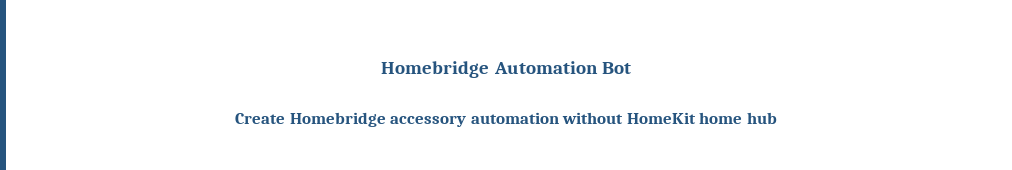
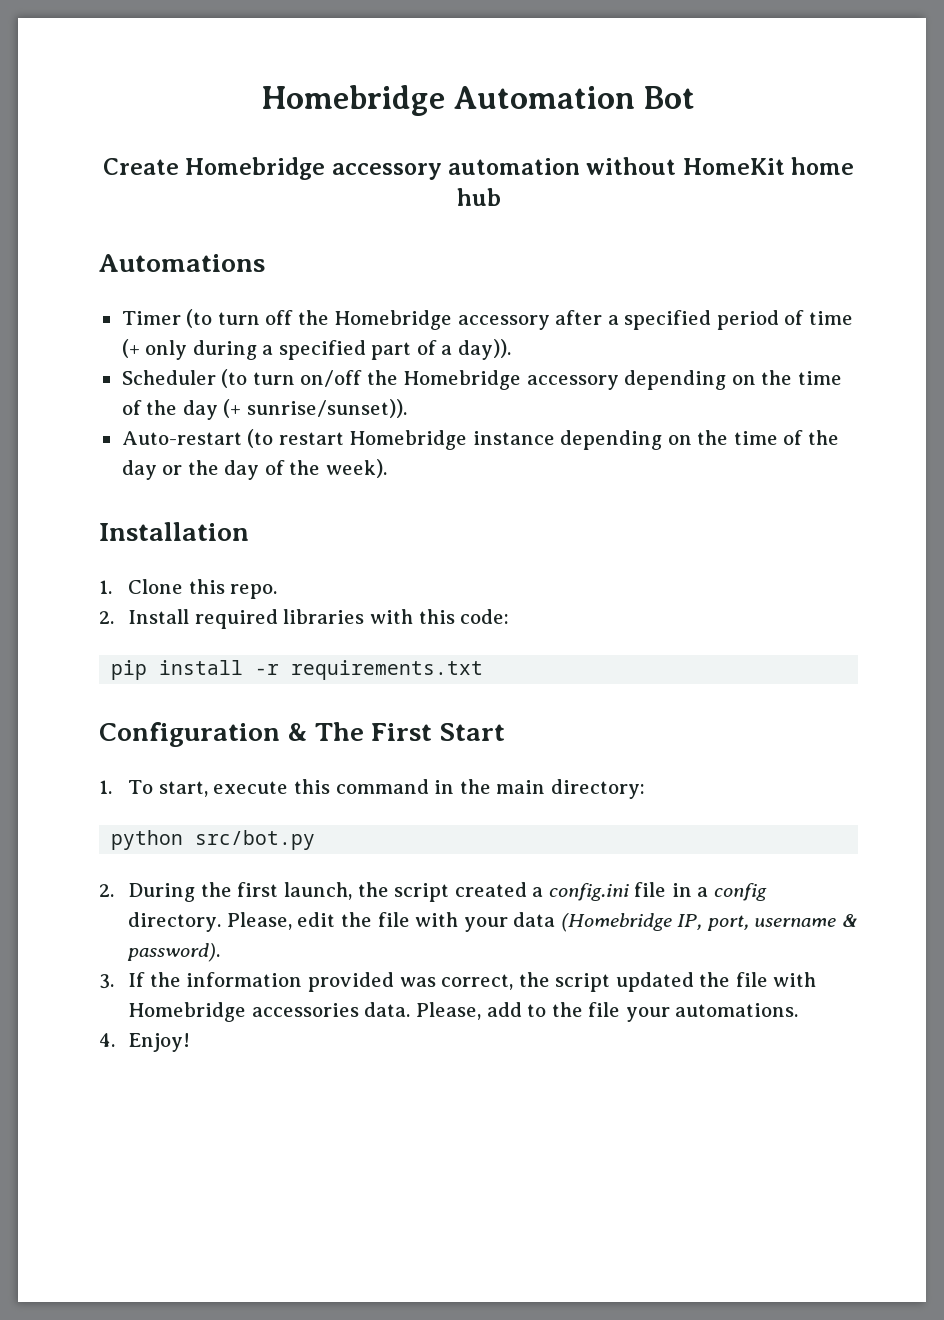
+ Automations
+ Timer (to turn off the Homebridge accessory after a specified period of time (+ only during a specified part of a day)).
+ Scheduler (to turn on/off the Homebridge accessory depending on the time of the day (+ sunrise/sunset)).
+ Auto-restart (to restart Homebridge instance depending on the time of the day or the day of the week).
+ Installation
+ 1. Clone this repo.
+ 2. Install required libraries with this code:
+ pip install -r requirements.txt
+ Configuration & The First Start
+ 1. To start, execute this command in the main directory:
+ python src/bot.py
+ 2. During the first launch, the script created a config.ini file in a config directory. Please, edit the file with your data (Homebridge IP, port, username & password).
+ 3. If the information provided was correct, the script updated the file with Homebridge accessories data. Please, add to the file your automations.
+ 4. Enjoy!

